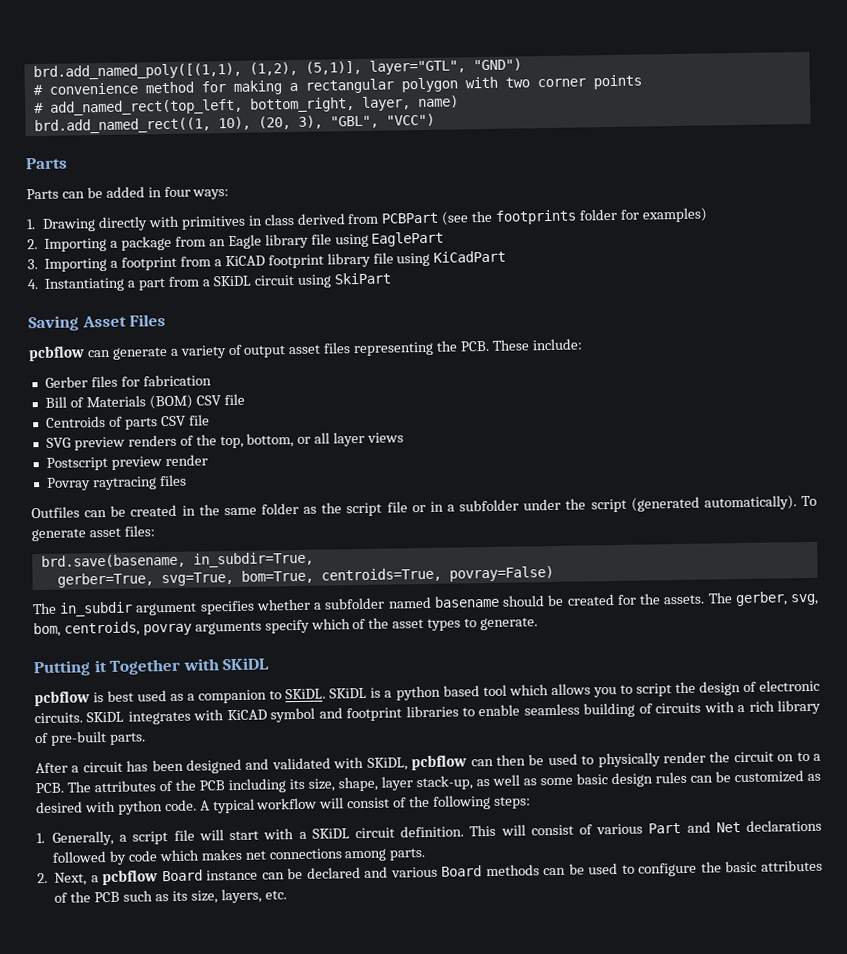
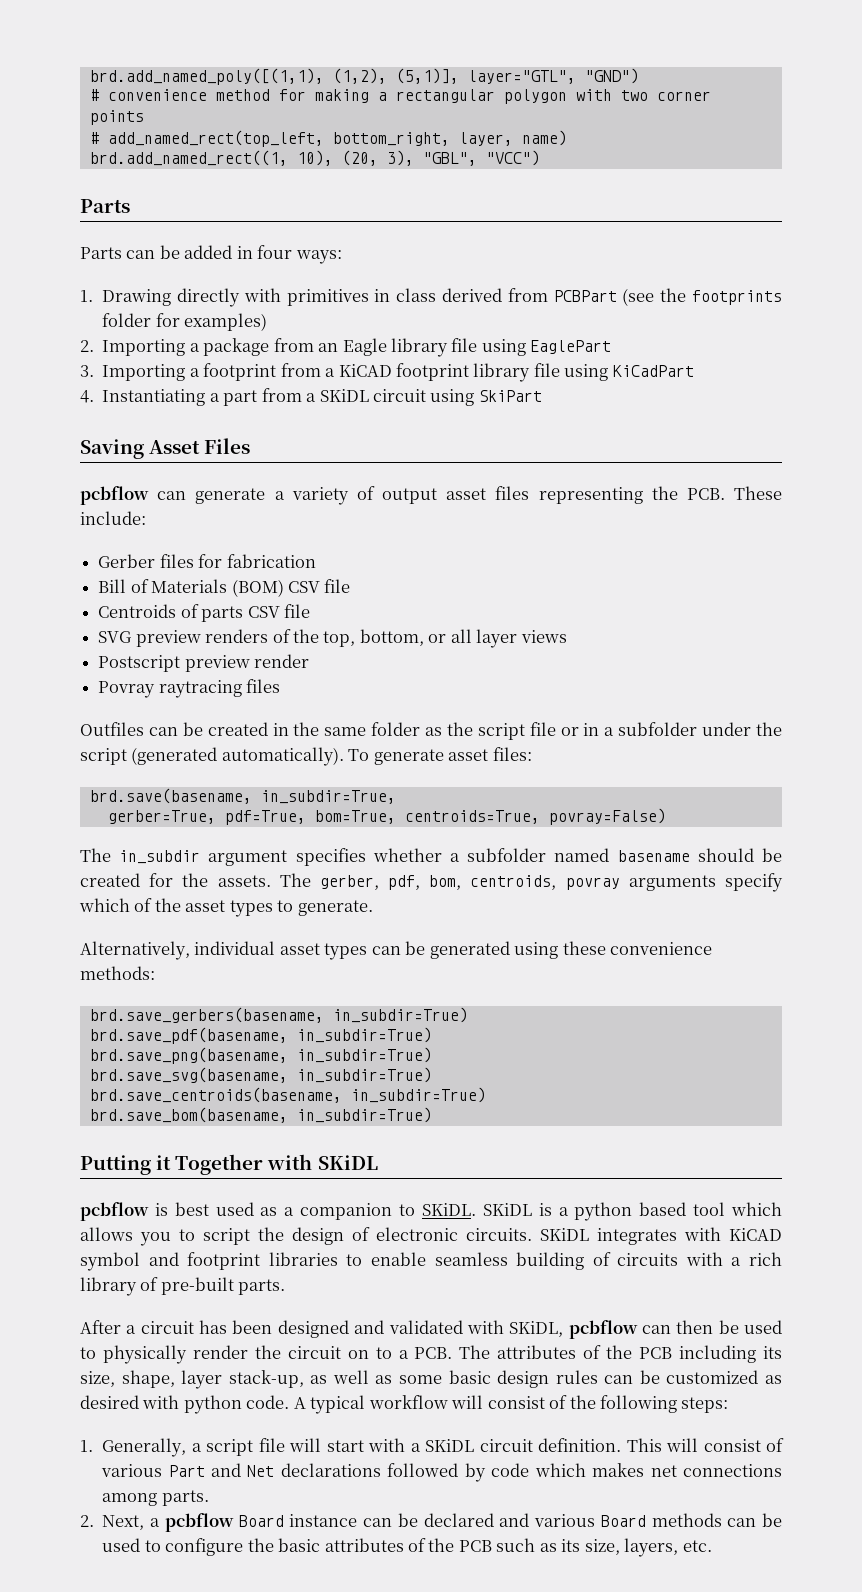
- gerber=True, svg=True, bom=True, centroids=True, povray=False)
+ gerber=True, pdf=True, bom=True, centroids=True, povray=False)
- The gerber, svg, bom, centroids, povray arguments specify which of the asset types to generate.
+ The gerber, pdf, bom, centroids, povray arguments specify which of the asset types to generate.
+ Alternatively, individual asset types can be generated using these convenience methods:
+ brd.save_gerbers(basename, in_subdir=True)
+ brd.save_pdf(basename, in_subdir=True)
+ brd.save_png(basename, in_subdir=True)
+ brd.save_svg(basename, in_subdir=True)
+ brd.save_centroids(basename, in_subdir=True)
+ brd.save_bom(basename, in_subdir=True)

